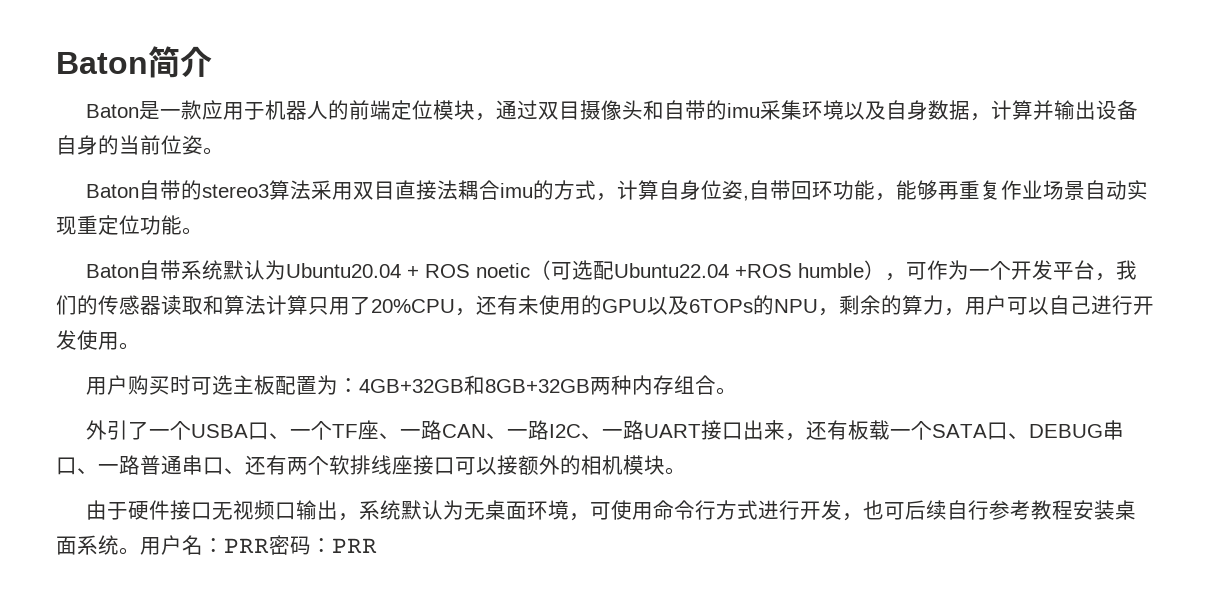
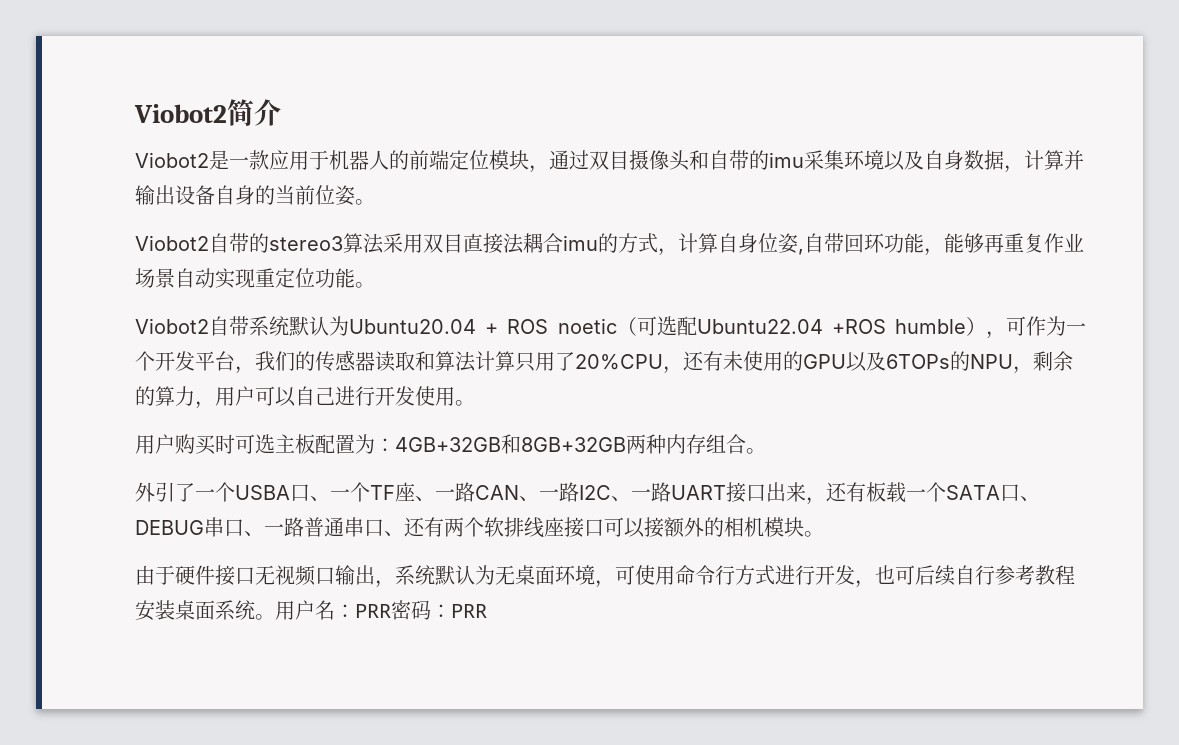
- Baton简介
+ Viobot2简介
- Baton是一款应用于机器人的前端定位模块，通过双目摄像头和自带的imu采集环境以及自身数据，计算并输出设备自身的当前位姿。
+ Viobot2是一款应用于机器人的前端定位模块，通过双目摄像头和自带的imu采集环境以及自身数据，计算并输出设备自身的当前位姿。
- Baton自带的stereo3算法采用双目直接法耦合imu的方式，计算自身位姿,自带回环功能，能够再重复作业场景自动实现重定位功能。
+ Viobot2自带的stereo3算法采用双目直接法耦合imu的方式，计算自身位姿,自带回环功能，能够再重复作业场景自动实现重定位功能。
- Baton自带系统默认为Ubuntu20.04 + ROS noetic（可选配Ubuntu22.04 +ROS humble），可作为一个开发平台，我们的传感器读取和算法计算只用了20%CPU，还有未使用的GPU以及6TOPs的NPU，剩余的算力，用户可以自己进行开发使用。
+ Viobot2自带系统默认为Ubuntu20.04 + ROS noetic（可选配Ubuntu22.04 +ROS humble），可作为一个开发平台，我们的传感器读取和算法计算只用了20%CPU，还有未使用的GPU以及6TOPs的NPU，剩余的算力，用户可以自己进行开发使用。

